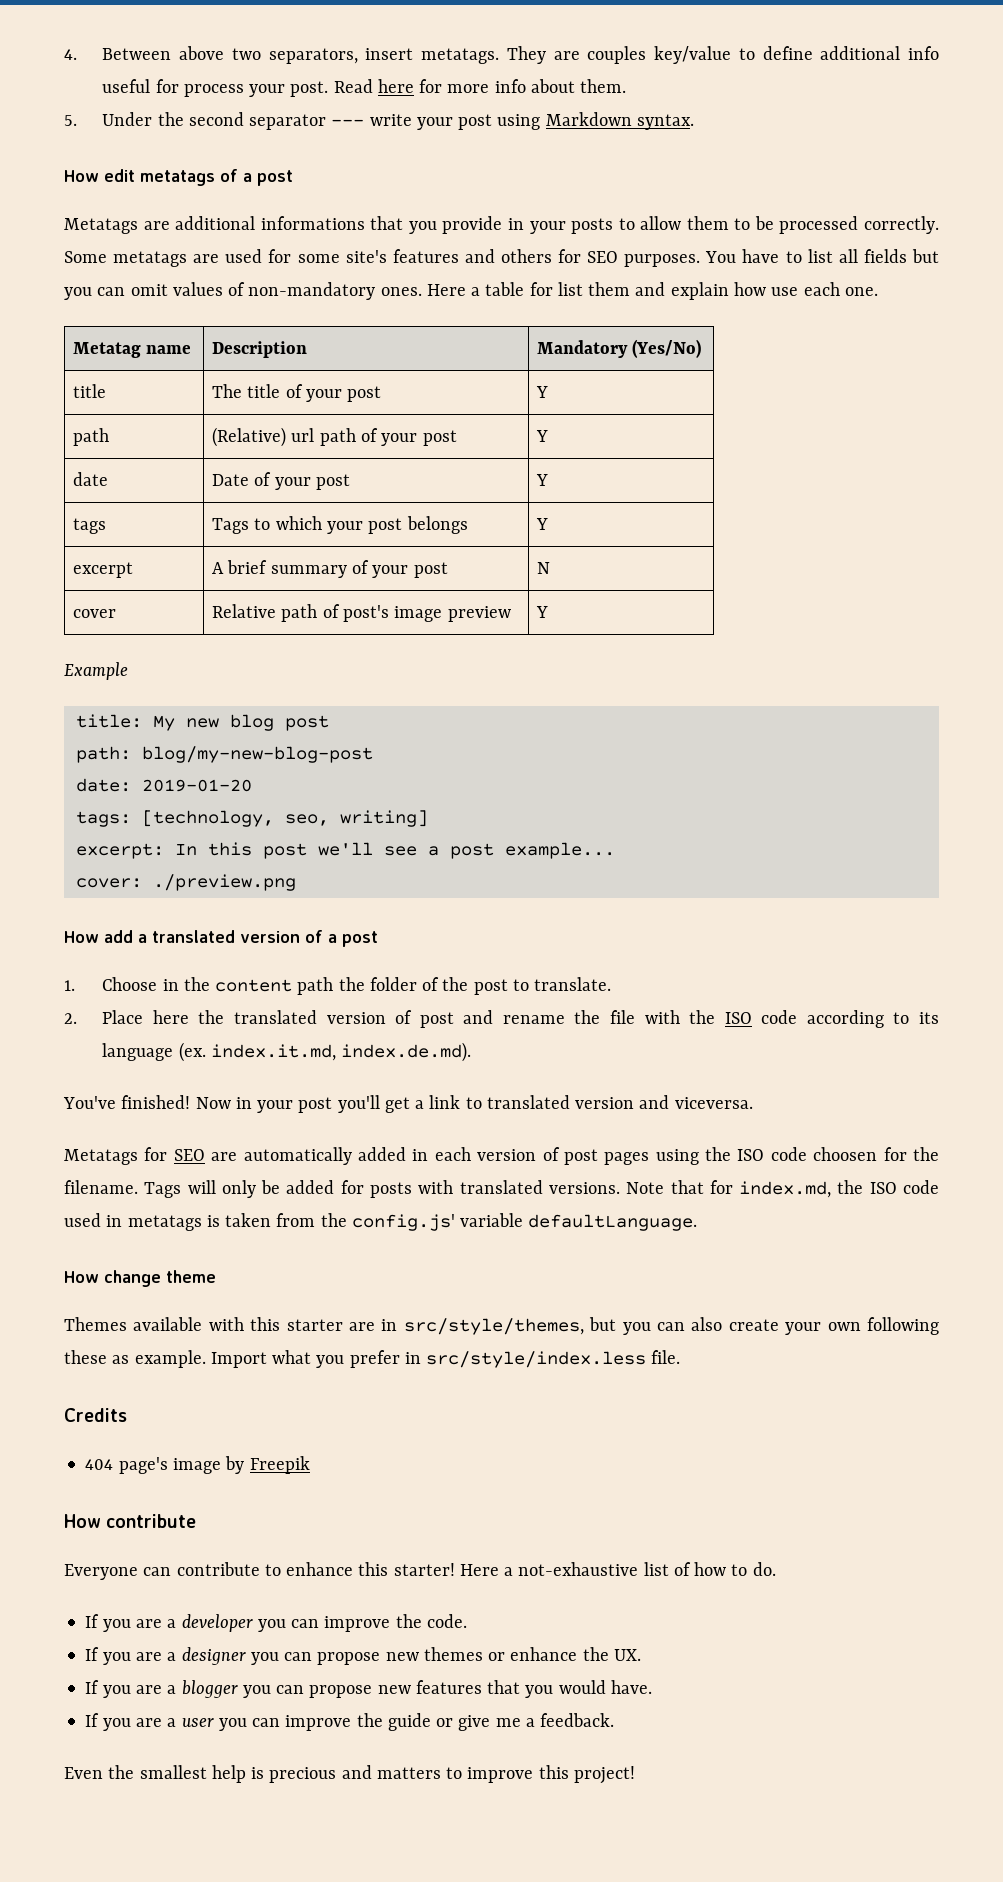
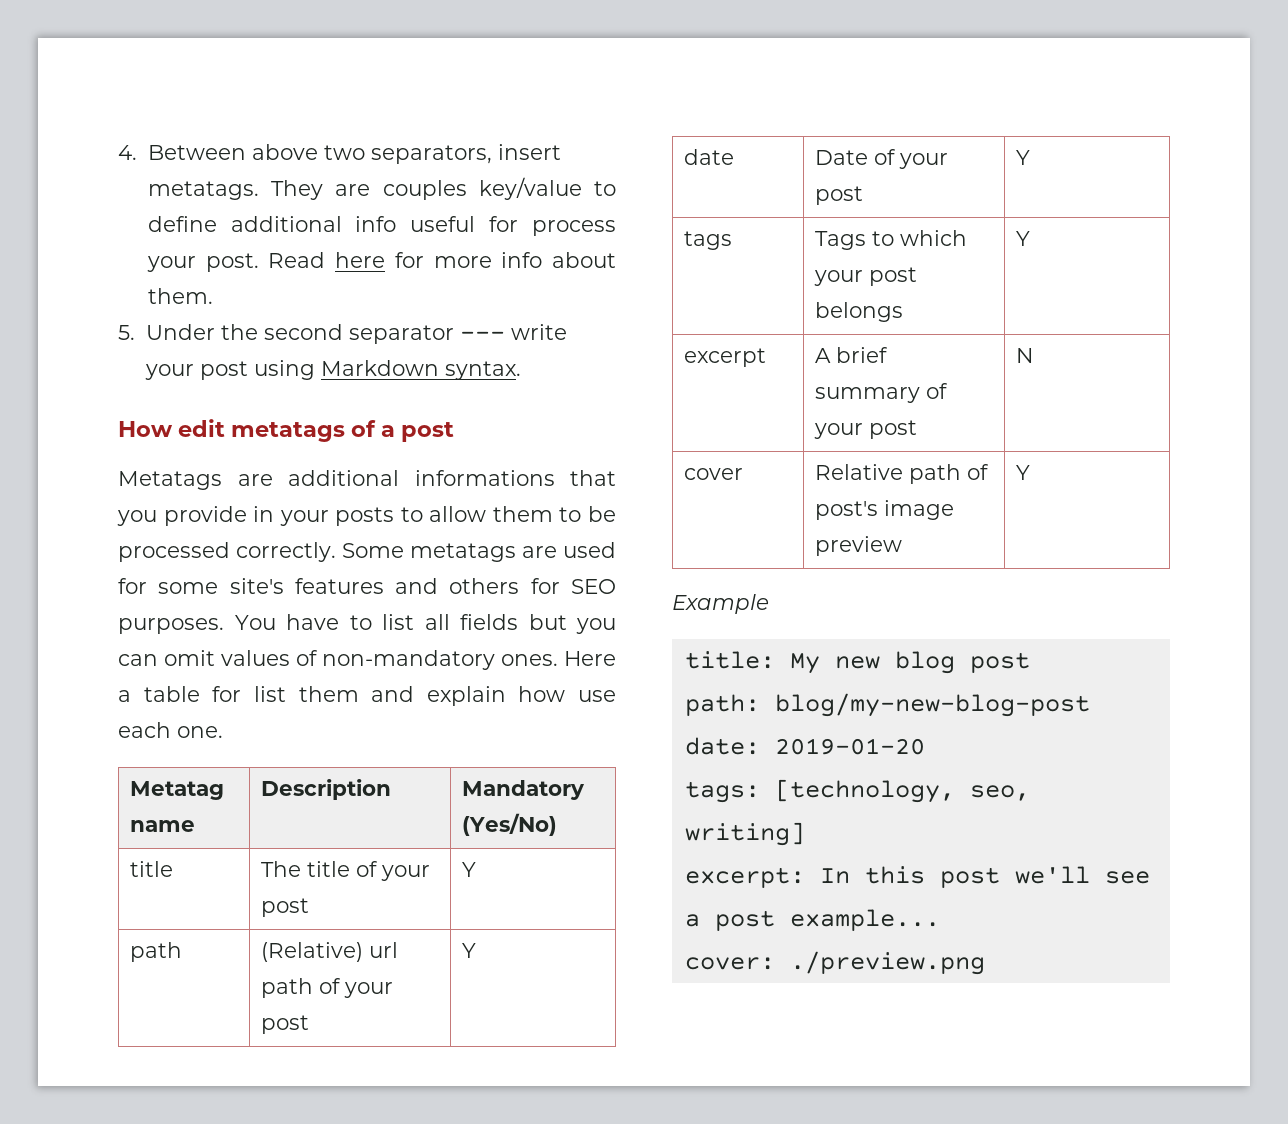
- How add a translated version of a post
- 1. Choose in the content path the folder of the post to translate.
- 2. Place here the translated version of post and rename the file with the ISO code according to its language (ex. index.it.md, index.de.md).
- You've finished! Now in your post you'll get a link to translated version and viceversa.
- Metatags for SEO are automatically added in each version of post pages using the ISO code choosen for the filename. Tags will only be added for posts with translated versions. Note that for index.md, the ISO code used in metatags is taken from the config.js' variable defaultLanguage.
- How change theme
- Themes available with this starter are in src/style/themes, but you can also create your own following these as example. Import what you prefer in src/style/index.less file.
- Credits
- 404 page's image by Freepik
- How contribute
- Everyone can contribute to enhance this starter! Here a not-exhaustive list of how to do.
- If you are a developer you can improve the code.
- If you are a designer you can propose new themes or enhance the UX.
- If you are a blogger you can propose new features that you would have.
- If you are a user you can improve the guide or give me a feedback.
- Even the smallest help is precious and matters to improve this project!

